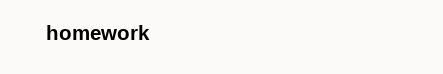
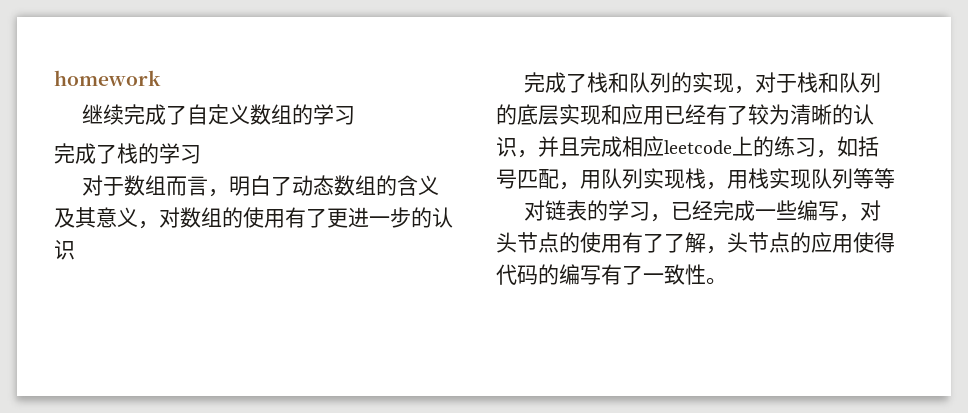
+ 继续完成了自定义数组的学习
+ 完成了栈的学习
+ 对于数组而言，明白了动态数组的含义及其意义，对数组的使用有了更进一步的认识
+ 完成了栈和队列的实现，对于栈和队列的底层实现和应用已经有了较为清晰的认识，并且完成相应leetcode上的练习，如括号匹配，用队列实现栈，用栈实现队列等等
+ 对链表的学习，已经完成一些编写，对头节点的使用有了了解，头节点的应用使得代码的编写有了一致性。

